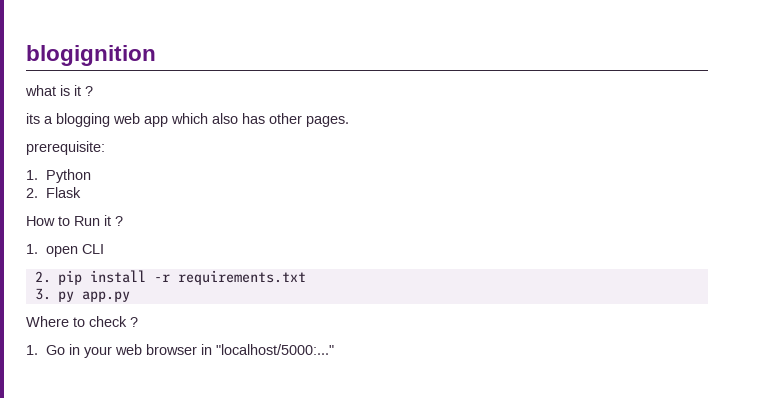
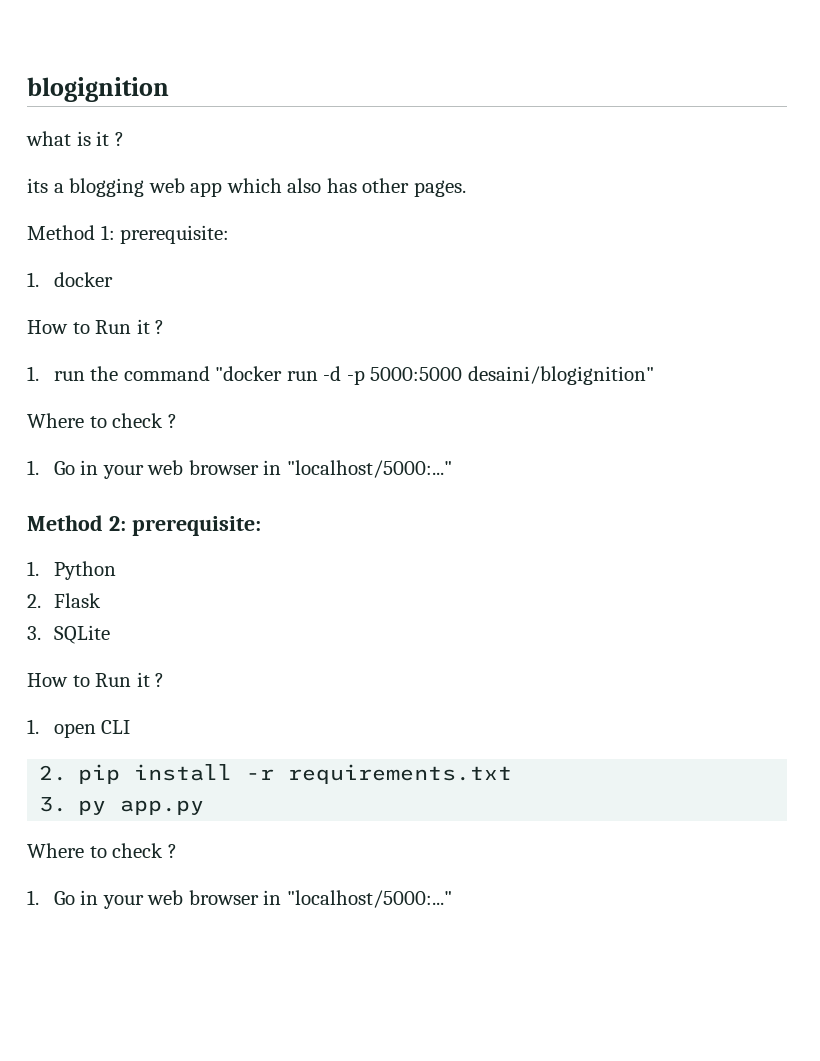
- prerequisite:
+ Method 1: prerequisite:
+ 1. docker
+ How to Run it ?
+ 1. run the command "docker run -d -p 5000:5000 desaini/blogignition"
+ Where to check ?
+ 1. Go in your web browser in "localhost/5000:..."
+ Method 2: prerequisite:
+ 3. SQLite

